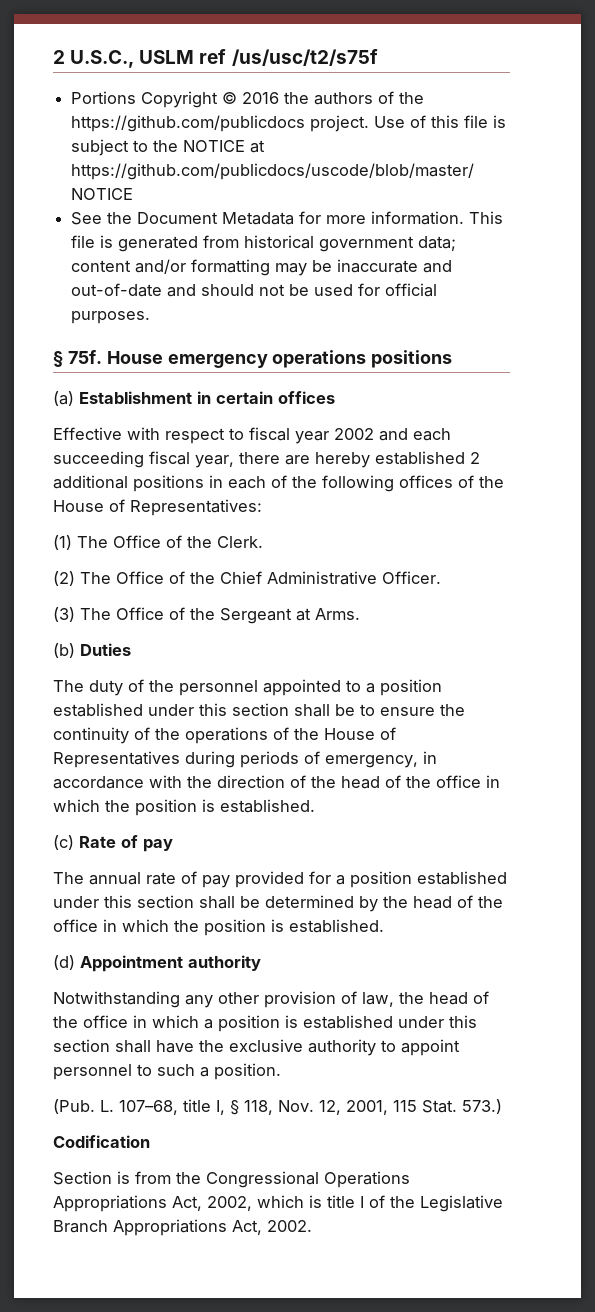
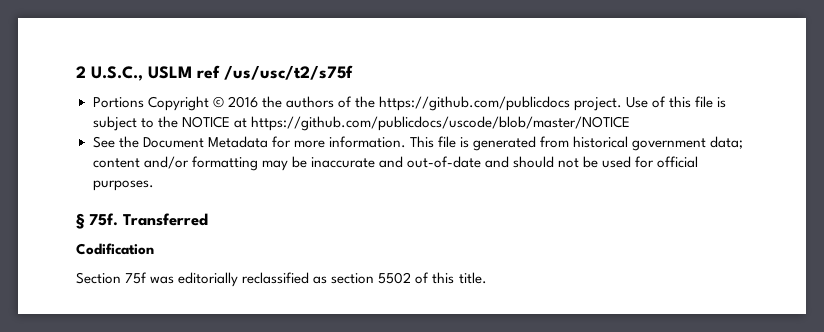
- House emergency operations positions
- (a) Establishment in certain offices
- Effective with respect to fiscal year 2002 and each succeeding fiscal year, there are hereby established 2 additional positions in each of the following offices of the House of Representatives:
- (1) The Office of the Clerk.
- (2) The Office of the Chief Administrative Officer.
- (3) The Office of the Sergeant at Arms.
- (b) Duties
- The duty of the personnel appointed to a position established under this section shall be to ensure the continuity of the operations of the House of Representatives during periods of emergency, in accordance with the direction of the head of the office in which the position is established.
- (c) Rate of pay
- The annual rate of pay provided for a position established under this section shall be determined by the head of the office in which the position is established.
- (d) Appointment authority
- Notwithstanding any other provision of law, the head of the office in which a position is established under this section shall have the exclusive authority to appoint personnel to such a position.
- (Pub. L. 107–68, title I, § 118, Nov. 12, 2001, 115 Stat. 573.)
+ Transferred
  Codification
- Section is from the Congressional Operations Appropriations Act, 2002, which is title I of the Legislative Branch Appropriations Act, 2002.
+ Section 75f was editorially reclassified as section 5502 of this title.

